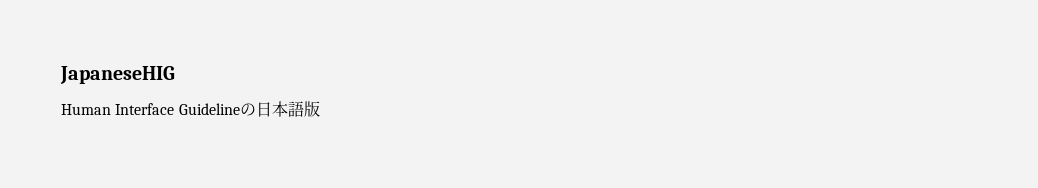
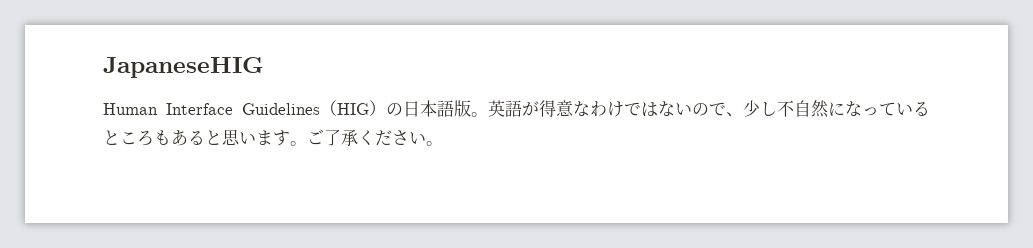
- Human Interface Guidelineの日本語版
+ Human Interface Guidelines（HIG）の日本語版。英語が得意なわけではないので、少し不自然になっているところもあると思います。ご了承ください。

